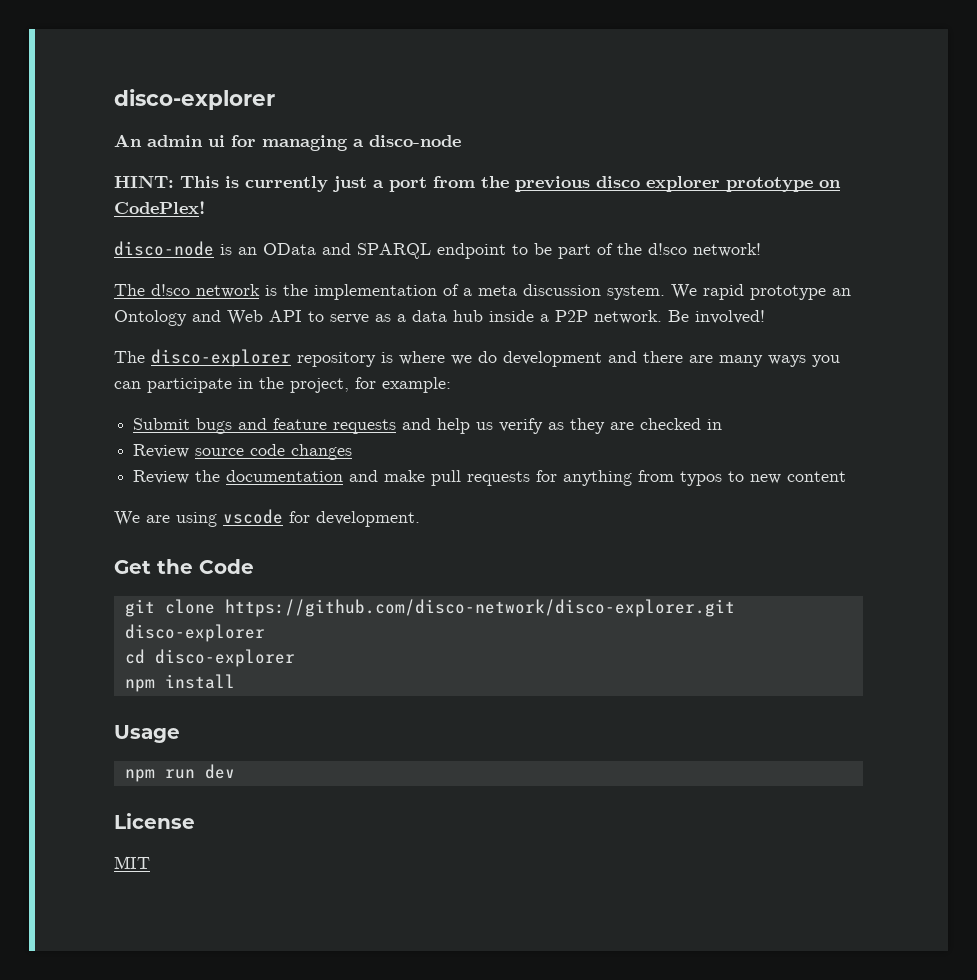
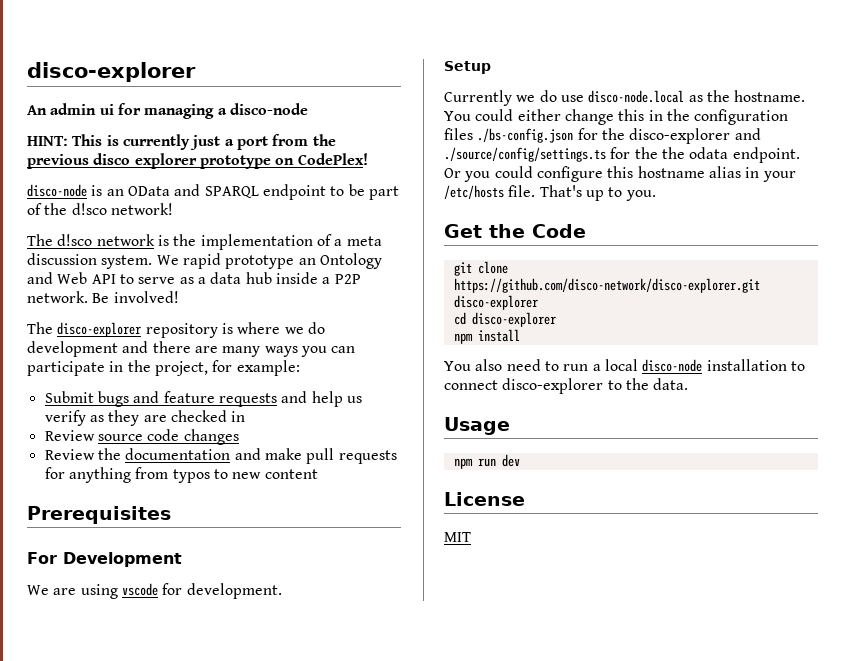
+ Prerequisites
+ For Development
+ Setup
+ Currently we do use disco-node.local as the hostname. You could either change this in the configuration files ./bs-config.json for the disco-explorer and ./source/config/settings.ts for the the odata endpoint. Or you could configure this hostname alias in your /etc/hosts file. That's up to you.
+ You also need to run a local disco-node installation to connect disco-explorer to the data.

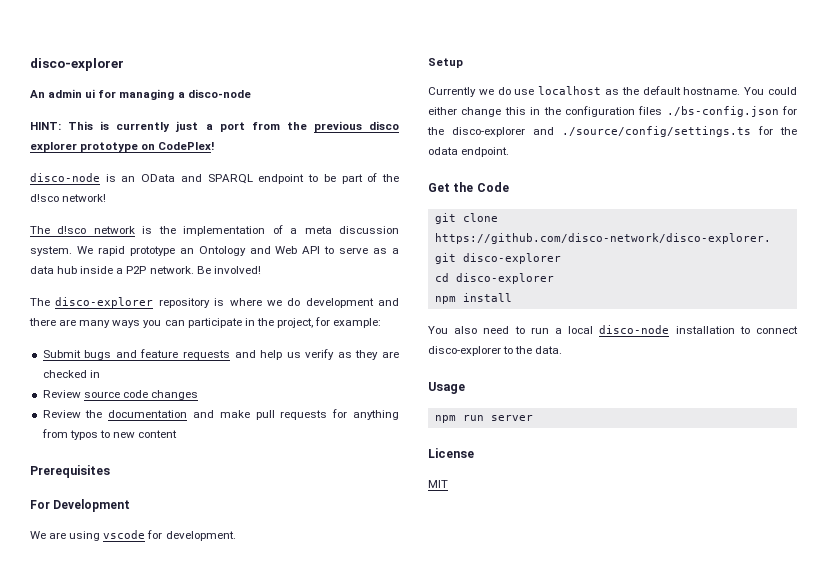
- Currently we do use disco-node.local as the hostname.
+ Currently we do use localhost as the default hostname.
- You could either change this in the configuration files ./bs-config.json for the disco-explorer and ./source/config/settings.ts for the the odata endpoint. Or you could configure this hostname alias in your /etc/hosts file. That's up to you.
+ You could either change this in the configuration files ./bs-config.json for the disco-explorer and ./source/config/settings.ts for the odata endpoint.
- npm run dev
+ npm run server

